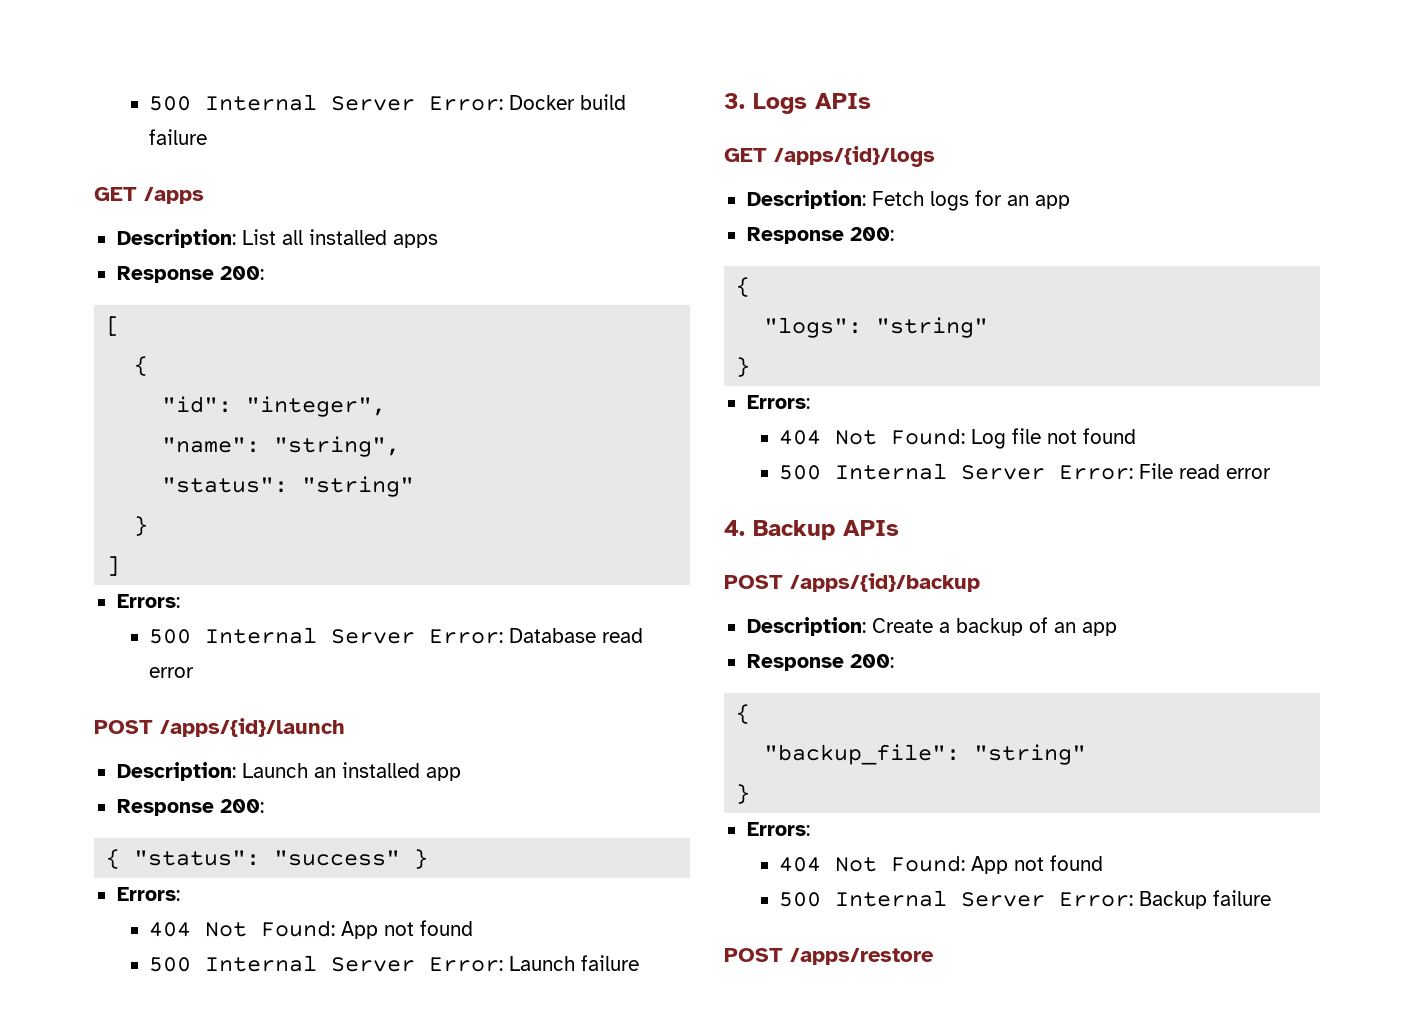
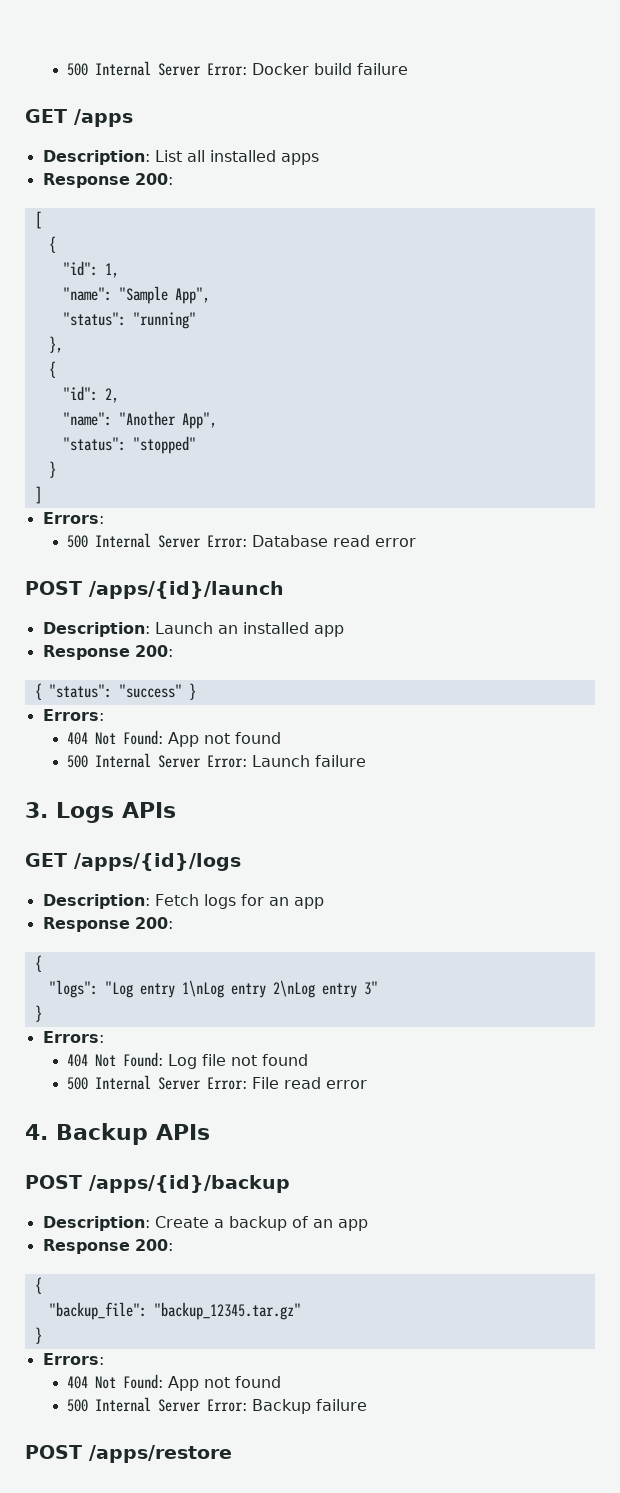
- "id": "integer",
- "name": "string",
- "status": "string"
+ "id": 1,
+ "name": "Sample App",
+ "status": "running"
+ },
+ {
+ "id": 2,
+ "name": "Another App",
+ "status": "stopped"
- "logs": "string"
+ "logs": "Log entry 1\nLog entry 2\nLog entry 3"
- "backup_file": "string"
+ "backup_file": "backup_12345.tar.gz"

